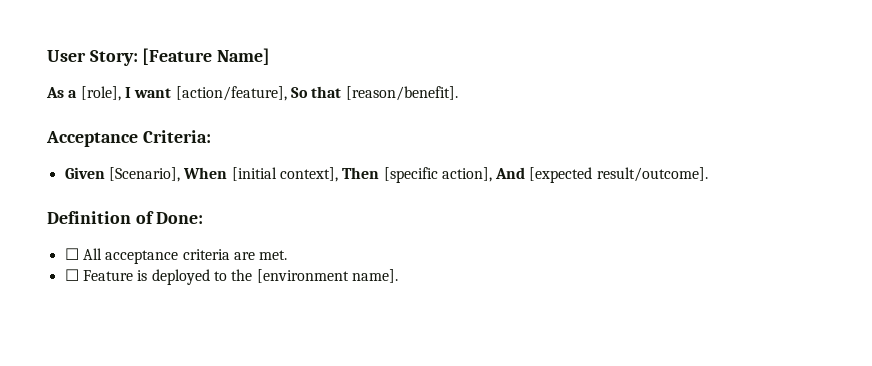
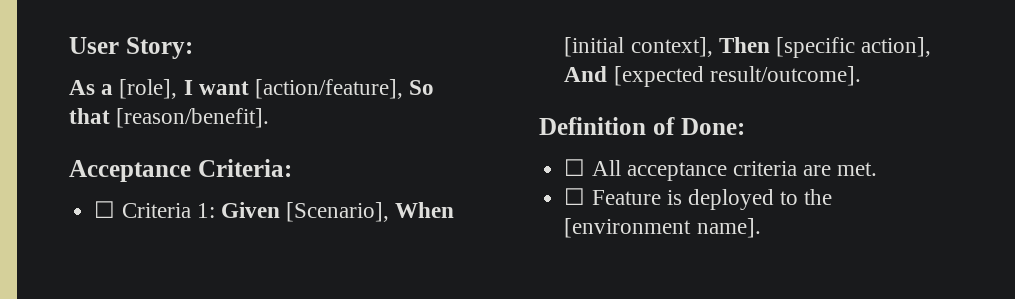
- User Story: [Feature Name]
+ User Story:
- Given [Scenario], When [initial context], Then [specific action], And [expected result/outcome].
+ ☐ Criteria 1: Given [Scenario], When [initial context], Then [specific action], And [expected result/outcome].

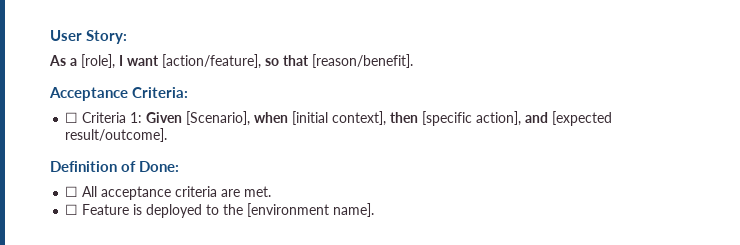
- As a [role], I want [action/feature], So that [reason/benefit].
+ As a [role], I want [action/feature], so that [reason/benefit].
- ☐ Criteria 1: Given [Scenario], When [initial context], Then [specific action], And [expected result/outcome].
+ ☐ Criteria 1: Given [Scenario], when [initial context], then [specific action], and [expected result/outcome].

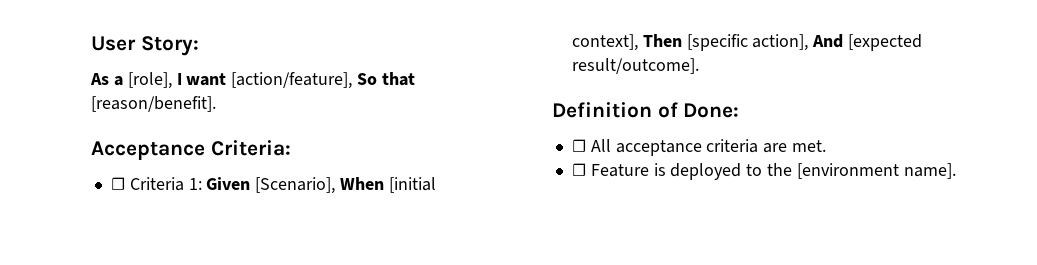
- As a [role], I want [action/feature], so that [reason/benefit].
+ As a [role], I want [action/feature], So that [reason/benefit].
- ☐ Criteria 1: Given [Scenario], when [initial context], then [specific action], and [expected result/outcome].
+ ☐ Criteria 1: Given [Scenario], When [initial context], Then [specific action], And [expected result/outcome].

